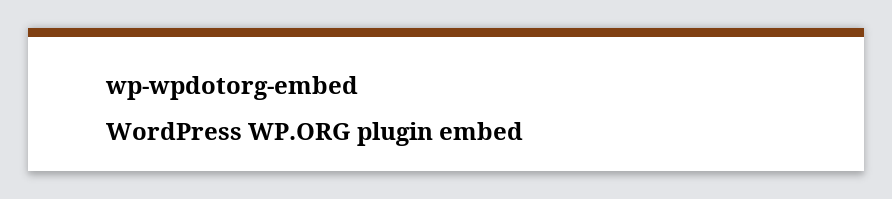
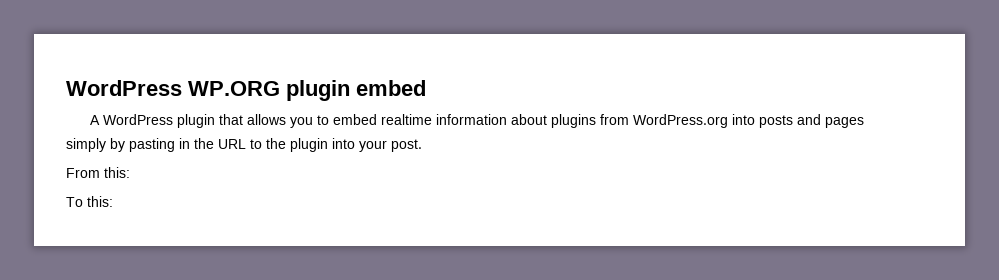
- wp-wpdotorg-embed
+ A WordPress plugin that allows you to embed realtime information about plugins from WordPress.org into posts and pages simply by pasting in the URL to the plugin into your post.
+ From this:
+ To this:

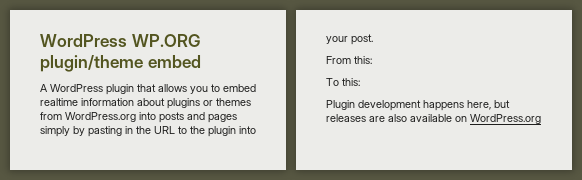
- WordPress WP.ORG plugin embed
+ WordPress WP.ORG plugin/theme embed
- A WordPress plugin that allows you to embed realtime information about plugins from WordPress.org into posts and pages simply by pasting in the URL to the plugin into your post.
+ A WordPress plugin that allows you to embed realtime information about plugins or themes from WordPress.org into posts and pages simply by pasting in the URL to the plugin into your post.
+ Plugin development happens here, but releases are also available on WordPress.org

